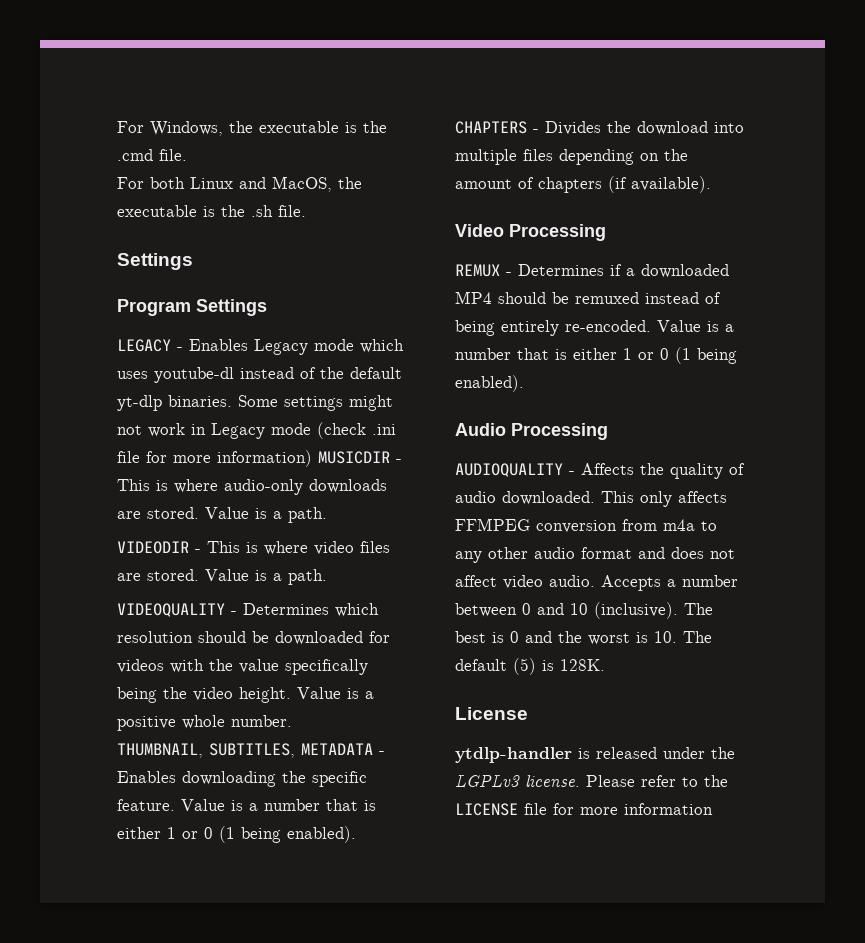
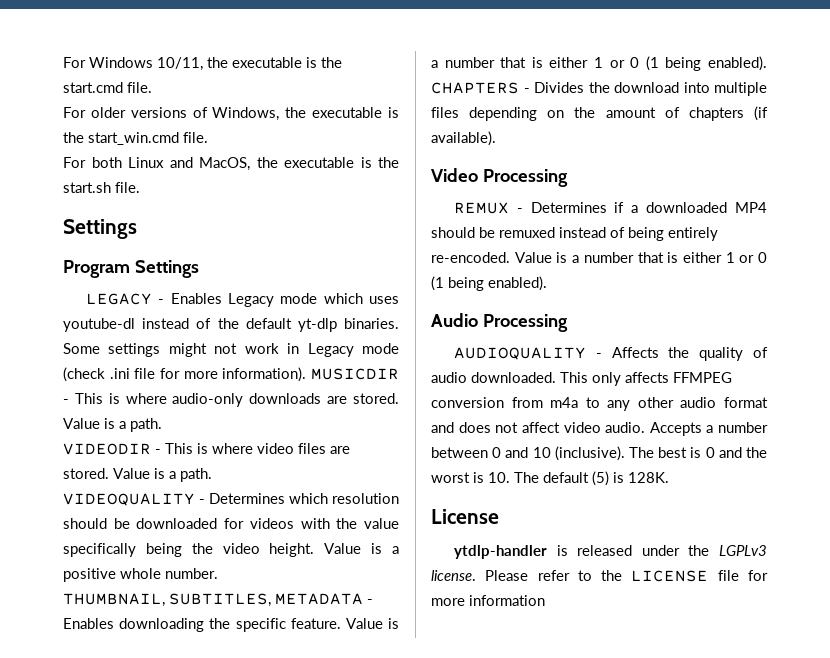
- For Windows, the executable is the .cmd file.
+ For Windows 10/11, the executable is the start.cmd file.
+ For older versions of Windows, the executable is the start_win.cmd file.
- For both Linux and MacOS, the executable is the .sh file.
+ For both Linux and MacOS, the executable is the start.sh file.
- Some settings might not work in Legacy mode (check .ini file for more information) MUSICDIR - This is where audio-only downloads are stored.
+ Some settings might not work in Legacy mode (check .ini file for more information). MUSICDIR - This is where audio-only downloads are stored.

